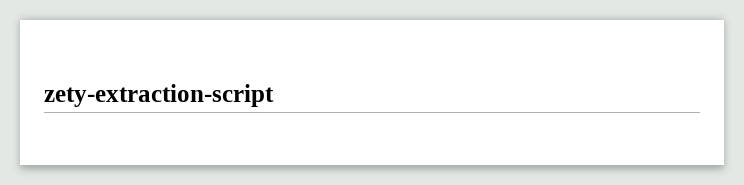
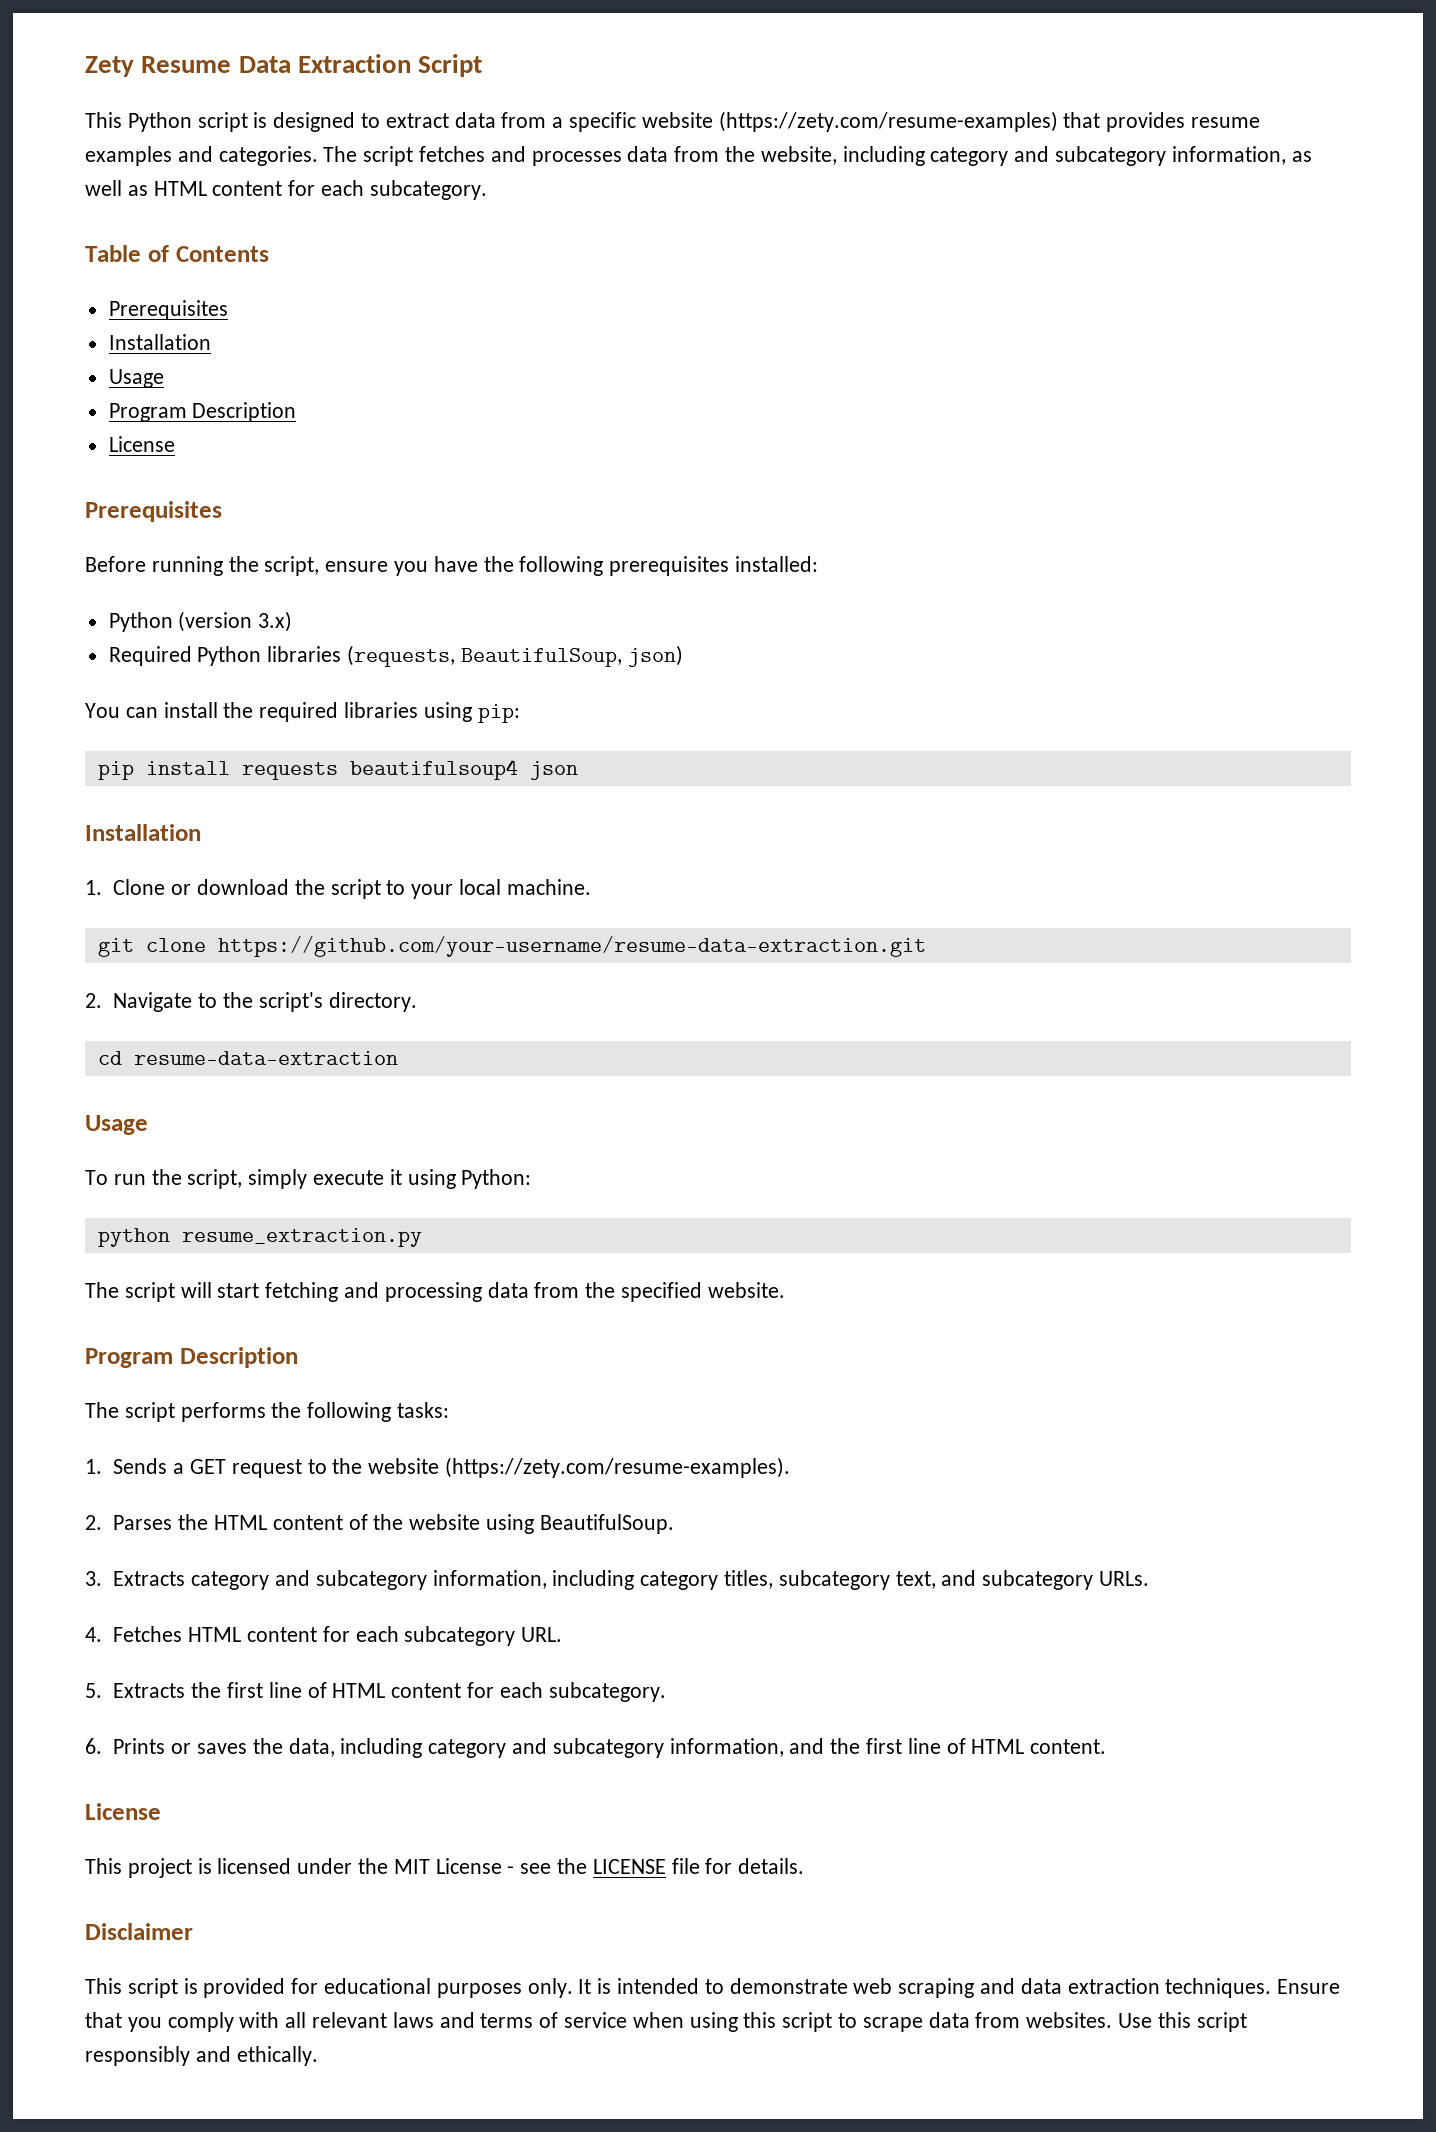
- zety-extraction-script
+ Zety Resume Data Extraction Script
+ This Python script is designed to extract data from a specific website (https://zety.com/resume-examples) that provides resume examples and categories. The script fetches and processes data from the website, including category and subcategory information, as well as HTML content for each subcategory.
+ Table of Contents
+ Prerequisites
+ Installation
+ Usage
+ Program Description
+ License
+ Prerequisites
+ Before running the script, ensure you have the following prerequisites installed:
+ Python (version 3.x)
+ Required Python libraries (requests, BeautifulSoup, json)
+ You can install the required libraries using pip:
+ pip install requests beautifulsoup4 json
+ Installation
+ 1. Clone or download the script to your local machine.
+ git clone https://github.com/your-username/resume-data-extraction.git
+ 2. Navigate to the script's directory.
+ cd resume-data-extraction
+ Usage
+ To run the script, simply execute it using Python:
+ python resume_extraction.py
+ The script will start fetching and processing data from the specified website.
+ Program Description
+ The script performs the following tasks:
+ 1. Sends a GET request to the website (https://zety.com/resume-examples).
+ 2. Parses the HTML content of the website using BeautifulSoup.
+ 3. Extracts category and subcategory information, including category titles, subcategory text, and subcategory URLs.
+ 4. Fetches HTML content for each subcategory URL.
+ 5. Extracts the first line of HTML content for each subcategory.
+ 6. Prints or saves the data, including category and subcategory information, and the first line of HTML content.
+ License
+ This project is licensed under the MIT License - see the LICENSE file for details.
+ Disclaimer
+ This script is provided for educational purposes only. It is intended to demonstrate web scraping and data extraction techniques. Ensure that you comply with all relevant laws and terms of service when using this script to scrape data from websites. Use this script responsibly and ethically.

